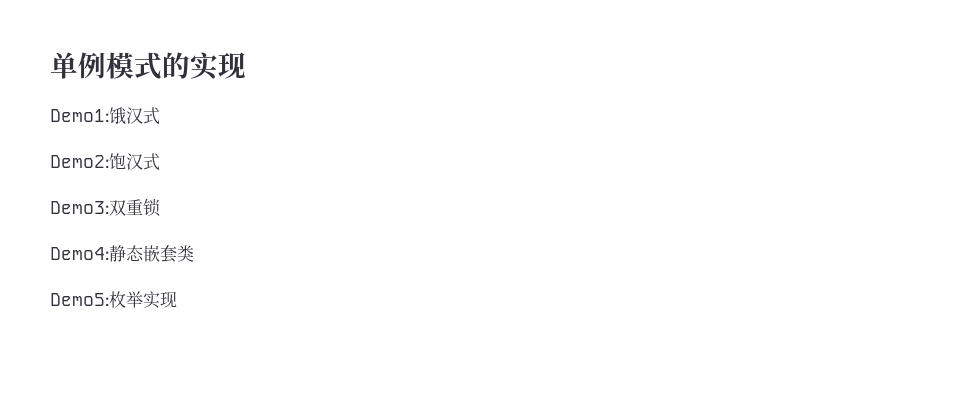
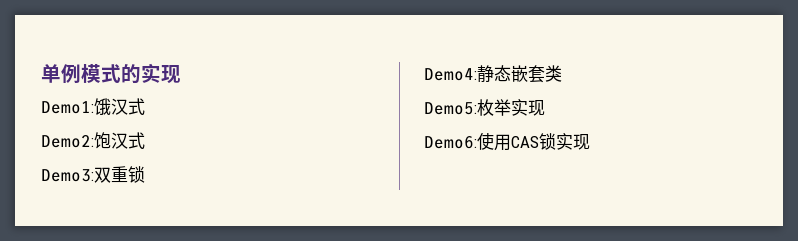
+ Demo6:使用CAS锁实现

